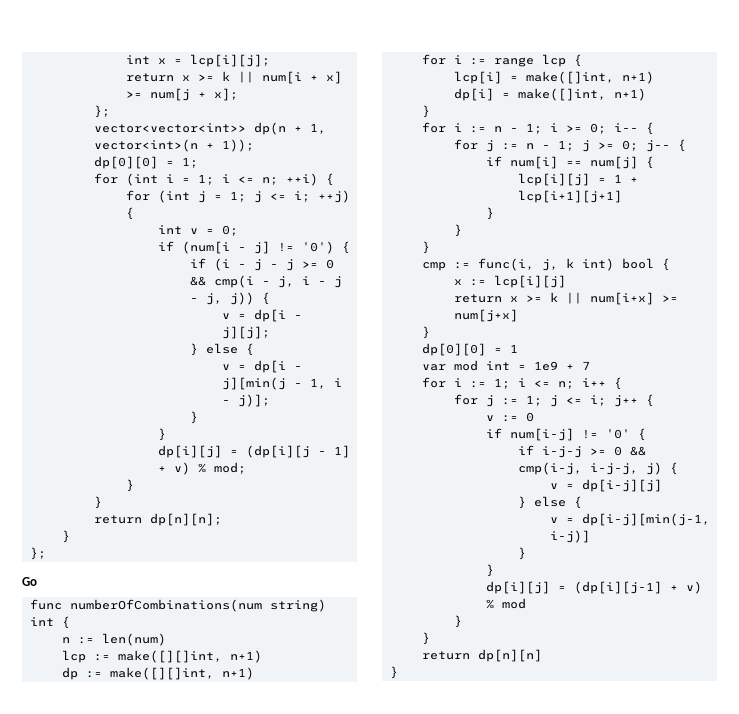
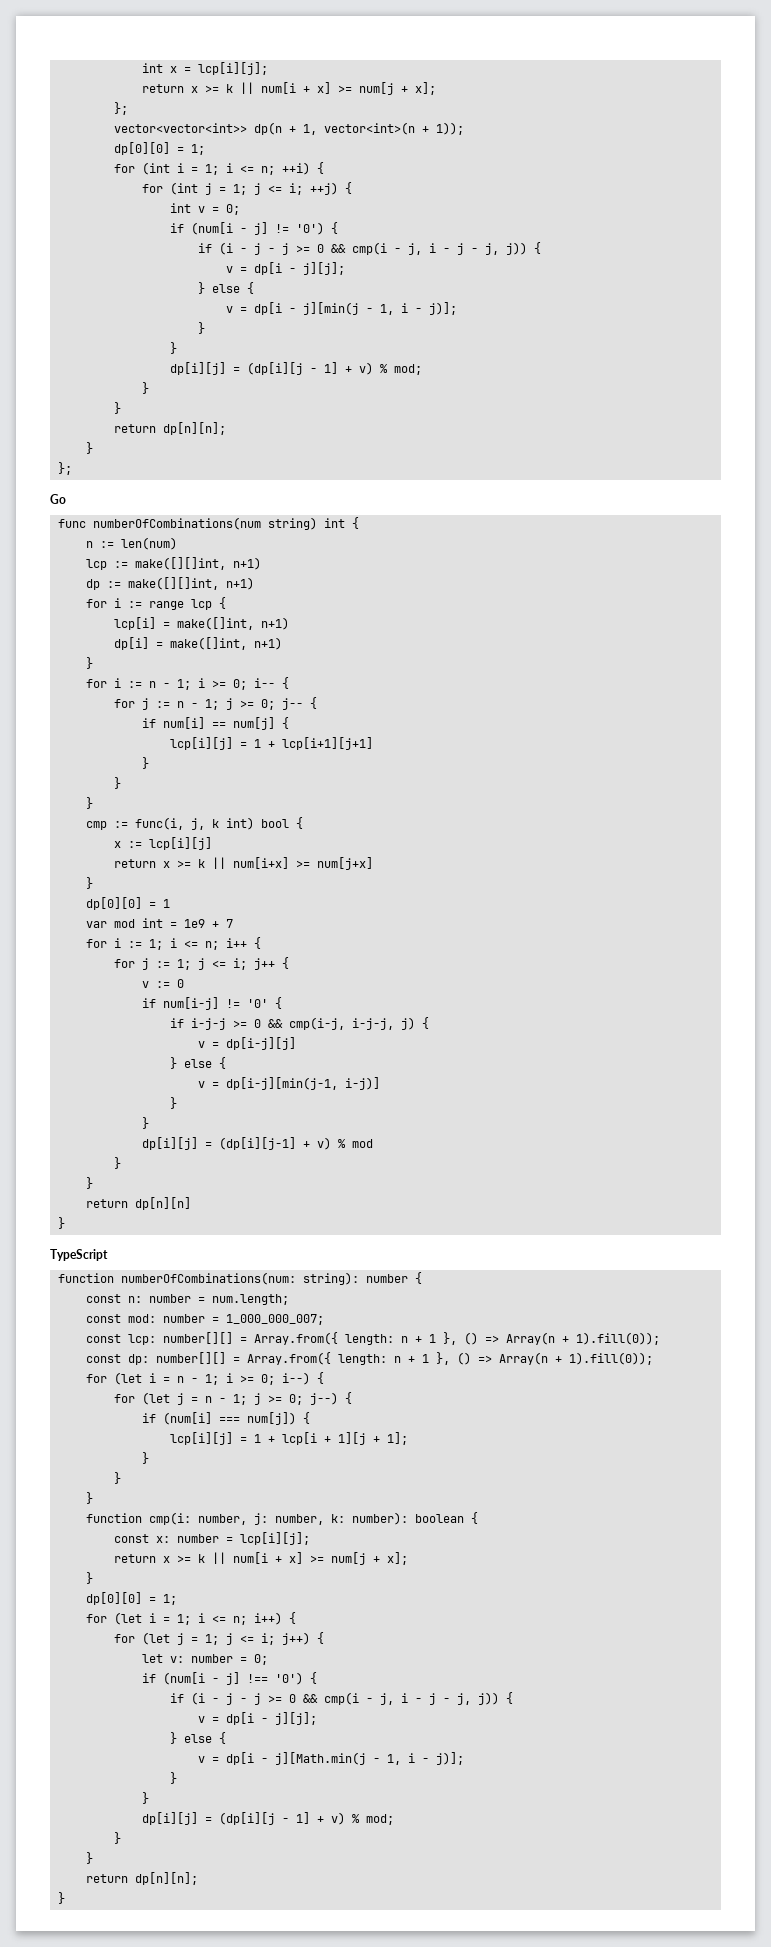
+ TypeScript
+ function numberOfCombinations(num: string): number {
+ const n: number = num.length;
+ const mod: number = 1_000_000_007;
+ const lcp: number[][] = Array.from({ length: n + 1 }, () => Array(n + 1).fill(0));
+ const dp: number[][] = Array.from({ length: n + 1 }, () => Array(n + 1).fill(0));
+ for (let i = n - 1; i >= 0; i--) {
+ for (let j = n - 1; j >= 0; j--) {
+ if (num[i] === num[j]) {
+ lcp[i][j] = 1 + lcp[i + 1][j + 1];
+ }
+ }
+ }
+ function cmp(i: number, j: number, k: number): boolean {
+ const x: number = lcp[i][j];
+ return x >= k || num[i + x] >= num[j + x];
+ }
+ dp[0][0] = 1;
+ for (let i = 1; i <= n; i++) {
+ for (let j = 1; j <= i; j++) {
+ let v: number = 0;
+ if (num[i - j] !== '0') {
+ if (i - j - j >= 0 && cmp(i - j, i - j - j, j)) {
+ v = dp[i - j][j];
+ } else {
+ v = dp[i - j][Math.min(j - 1, i - j)];
+ }
+ }
+ dp[i][j] = (dp[i][j - 1] + v) % mod;
+ }
+ }
+ return dp[n][n];
+ }

